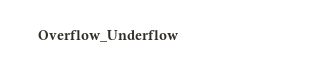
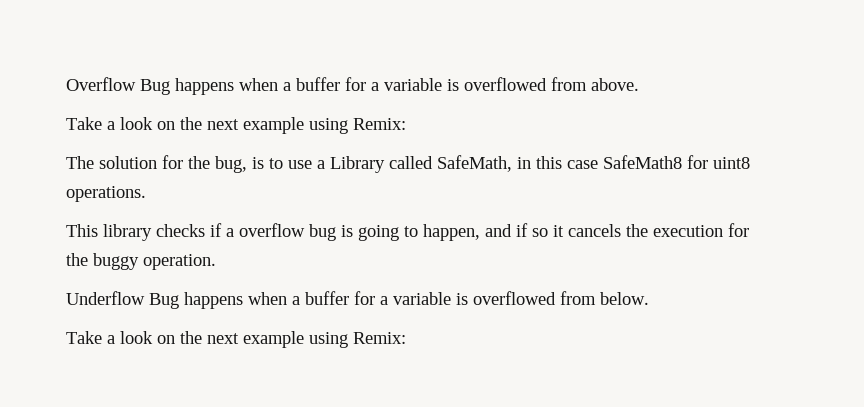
- Overflow_Underflow
+ Overflow Bug happens when a buffer for a variable is overflowed from above.
+ Take a look on the next example using Remix:
+ The solution for the bug, is to use a Library called SafeMath, in this case SafeMath8 for uint8 operations.
+ This library checks if a overflow bug is going to happen, and if so it cancels the execution for the buggy operation.
+ Underflow Bug happens when a buffer for a variable is overflowed from below.
+ Take a look on the next example using Remix:

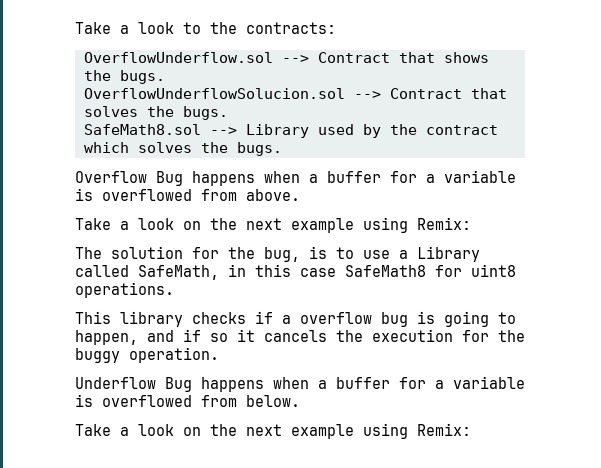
+ Take a look to the contracts:
+ OverflowUnderflow.sol --> Contract that shows the bugs.
+ OverflowUnderflowSolucion.sol --> Contract that solves the bugs.
+ SafeMath8.sol --> Library used by the contract which solves the bugs.

